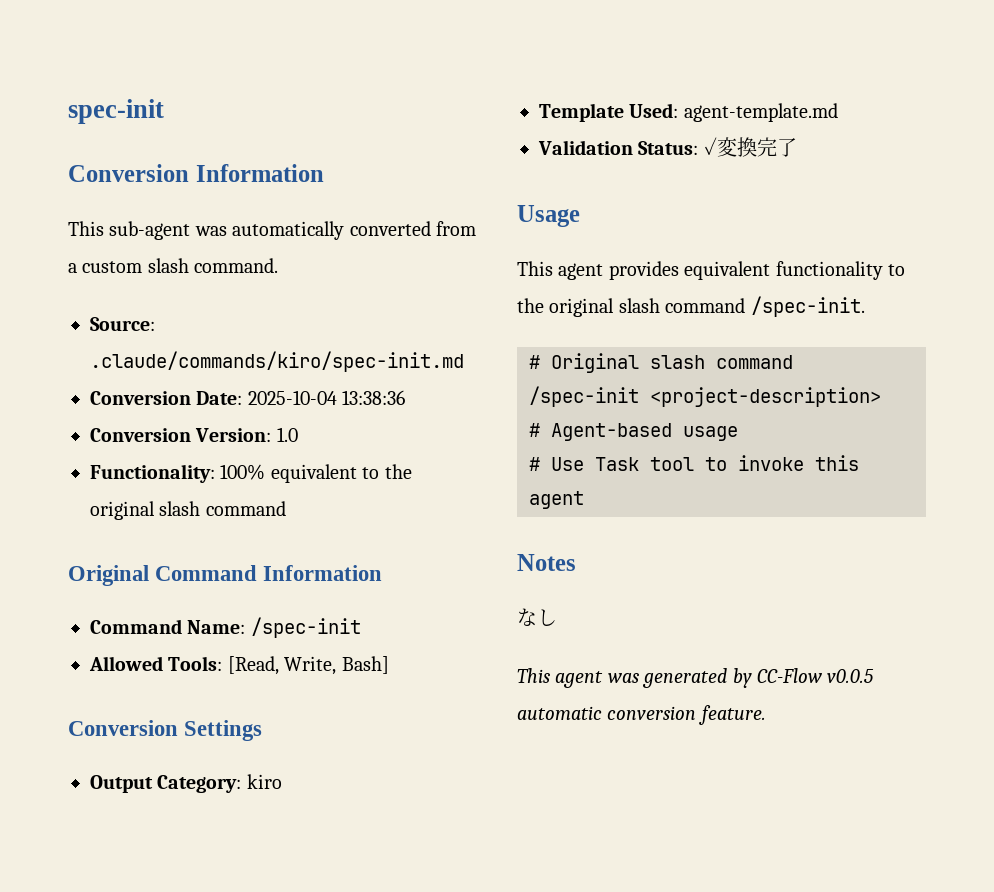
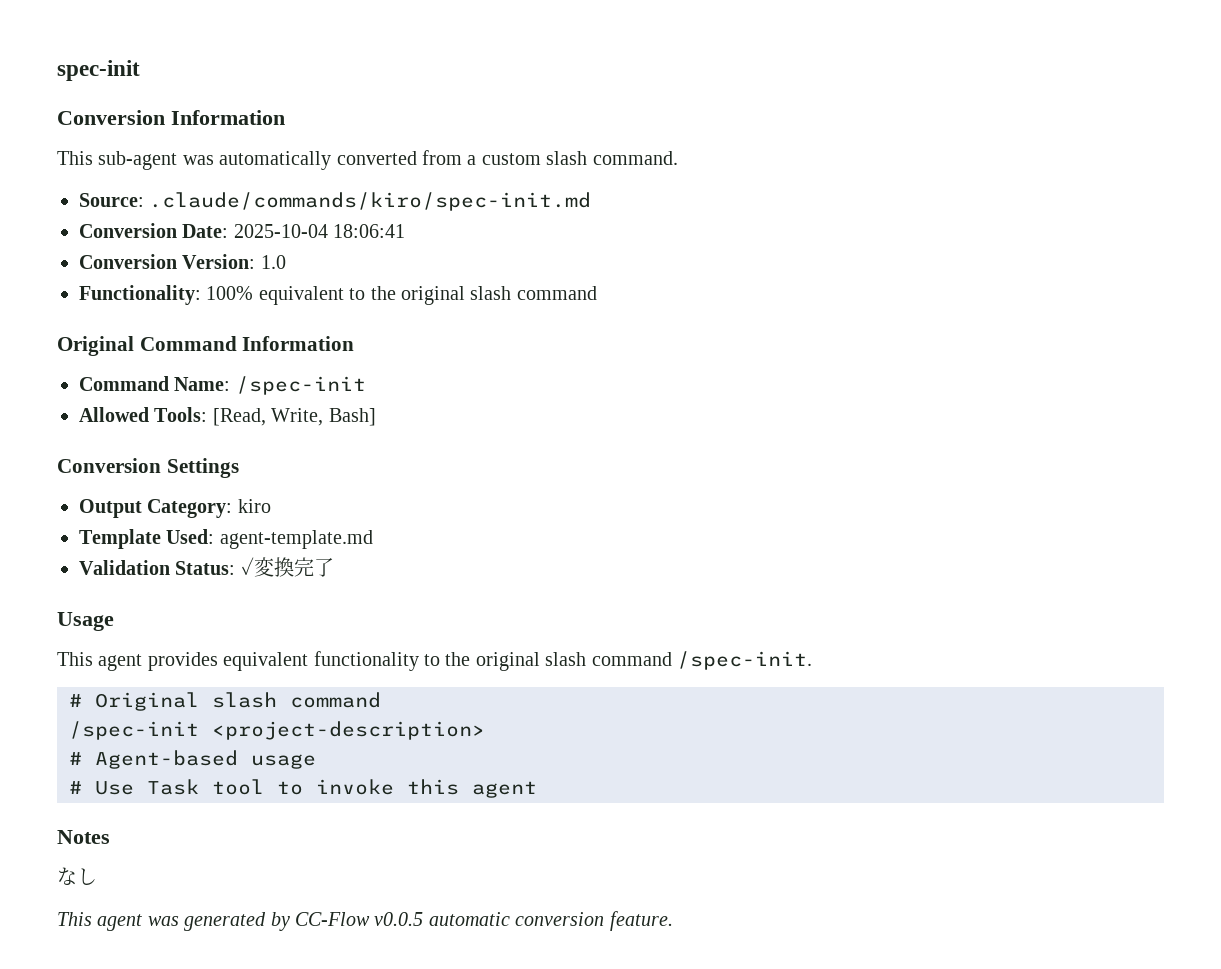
- Conversion Date: 2025-10-04 13:38:36
+ Conversion Date: 2025-10-04 18:06:41

